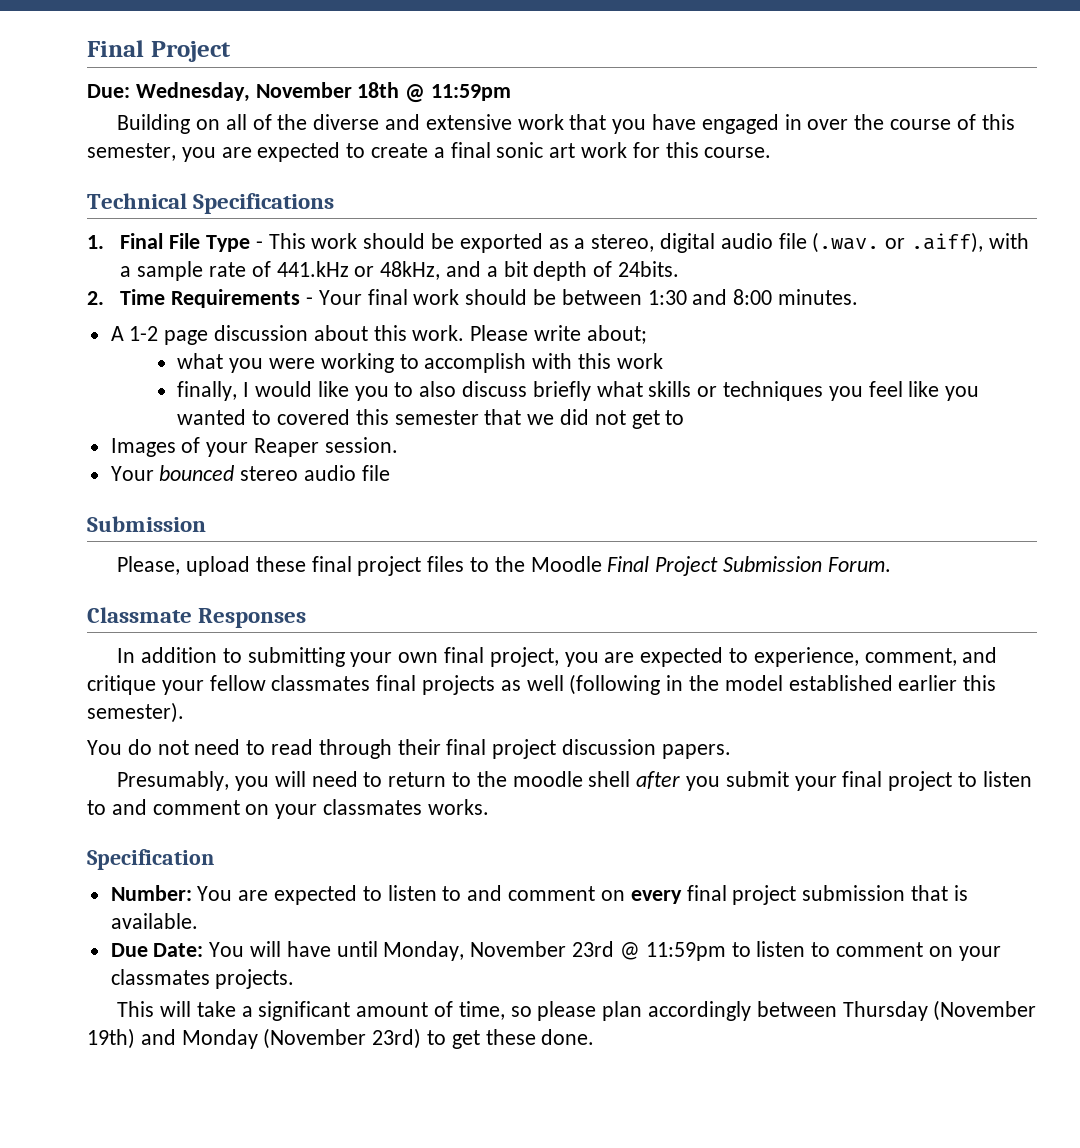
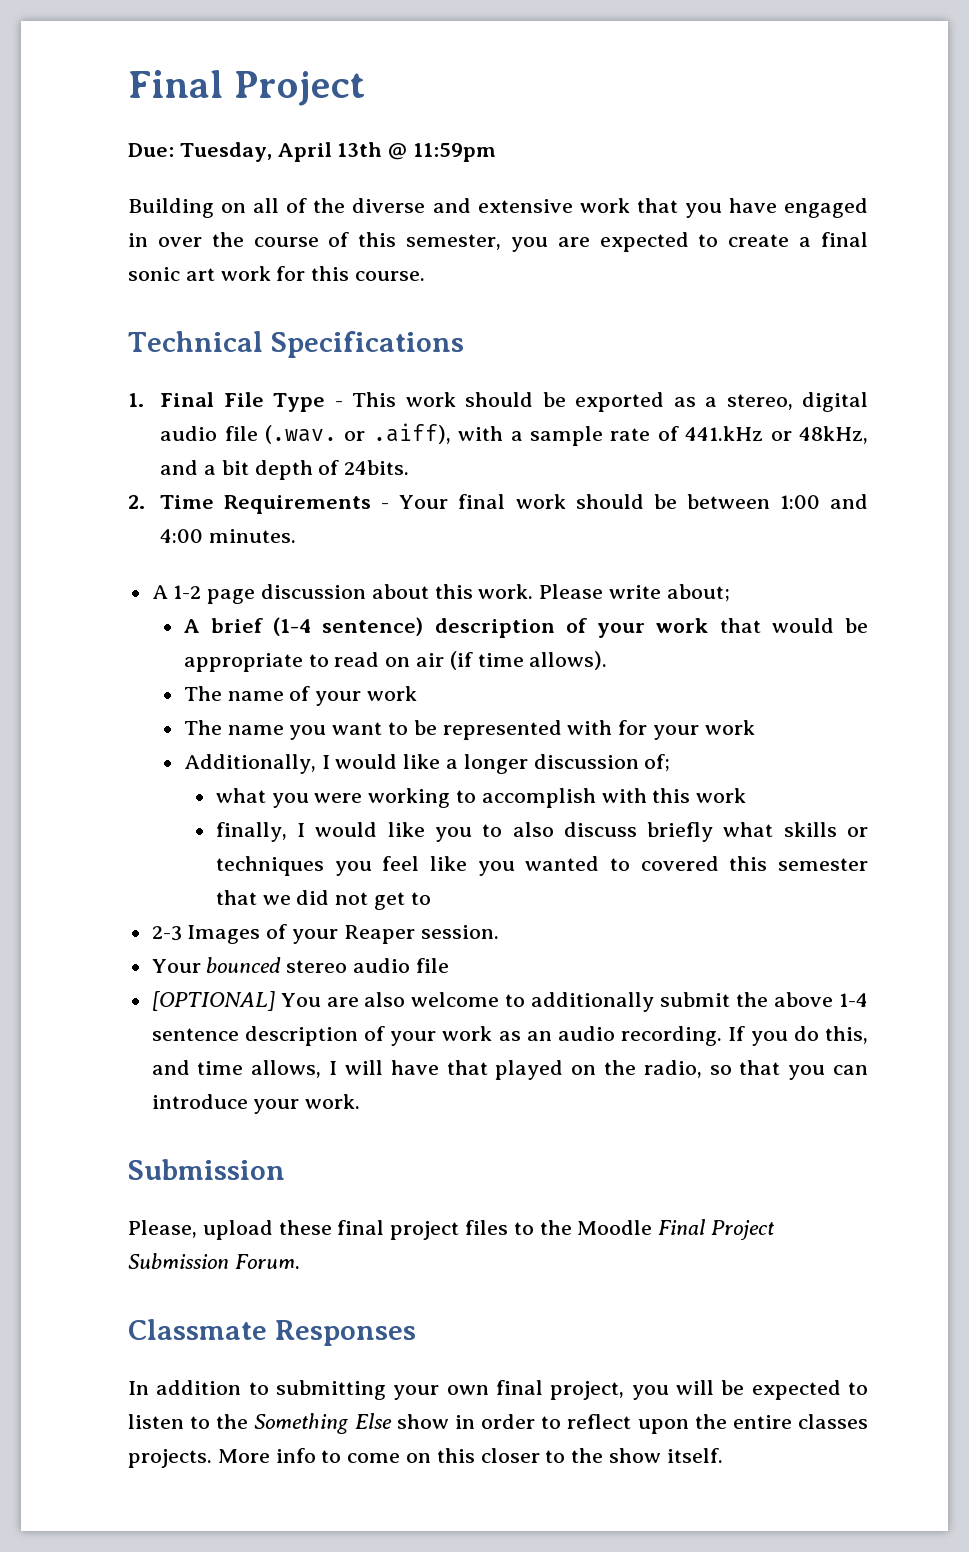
- Due: Wednesday, November 18th @ 11:59pm
+ Due: Tuesday, April 13th @ 11:59pm
- 2. Time Requirements - Your final work should be between 1:30 and 8:00 minutes.
+ 2. Time Requirements - Your final work should be between 1:00 and 4:00 minutes.
+ A brief (1-4 sentence) description of your work that would be appropriate to read on air (if time allows).
+ The name of your work
+ The name you want to be represented with for your work
+ Additionally, I would like a longer discussion of;
- Images of your Reaper session.
+ 2-3 Images of your Reaper session.
+ [OPTIONAL] You are also welcome to additionally submit the above 1-4 sentence description of your work as an audio recording. If you do this, and time allows, I will have that played on the radio, so that you can introduce your work.
- In addition to submitting your own final project, you are expected to experience, comment, and critique your fellow classmates final projects as well (following in the model established earlier this semester).
- You do not need to read through their final project discussion papers.
- Presumably, you will need to return to the moodle shell after you submit your final project to listen to and comment on your classmates works.
- Specification
- Number: You are expected to listen to and comment on every final project submission that is available.
- Due Date: You will have until Monday, November 23rd @ 11:59pm to listen to comment on your classmates projects.
- This will take a significant amount of time, so please plan accordingly between Thursday (November 19th) and Monday (November 23rd) to get these done.
+ In addition to submitting your own final project, you will be expected to listen to the Something Else show in order to reflect upon the entire classes projects. More info to come on this closer to the show itself.

